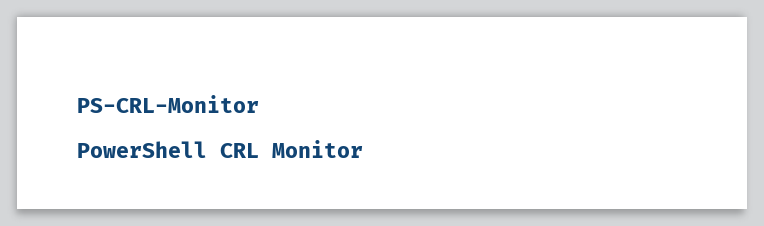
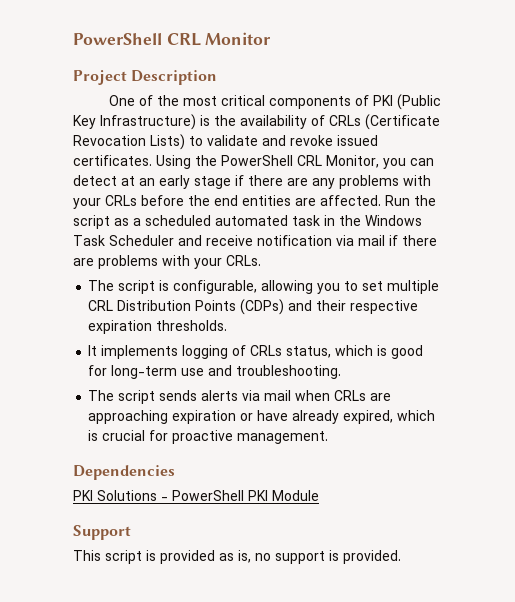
- PS-CRL-Monitor
+ Project Description
+ One of the most critical components of PKI (Public Key Infrastructure) is the availability of CRLs (Certificate Revocation Lists) to validate and revoke issued certificates. Using the PowerShell CRL Monitor, you can detect at an early stage if there are any problems with your CRLs before the end entities are affected. Run the script as a scheduled automated task in the Windows Task Scheduler and receive notification via mail if there are problems with your CRLs.
+ The script is configurable, allowing you to set multiple CRL Distribution Points (CDPs) and their respective expiration thresholds.
+ It implements logging of CRLs status, which is good for long-term use and troubleshooting.
+ The script sends alerts via mail when CRLs are approaching expiration or have already expired, which is crucial for proactive management.
+ Dependencies
+ PKI Solutions - PowerShell PKI Module
+ Support
+ This script is provided as is, no support is provided.

